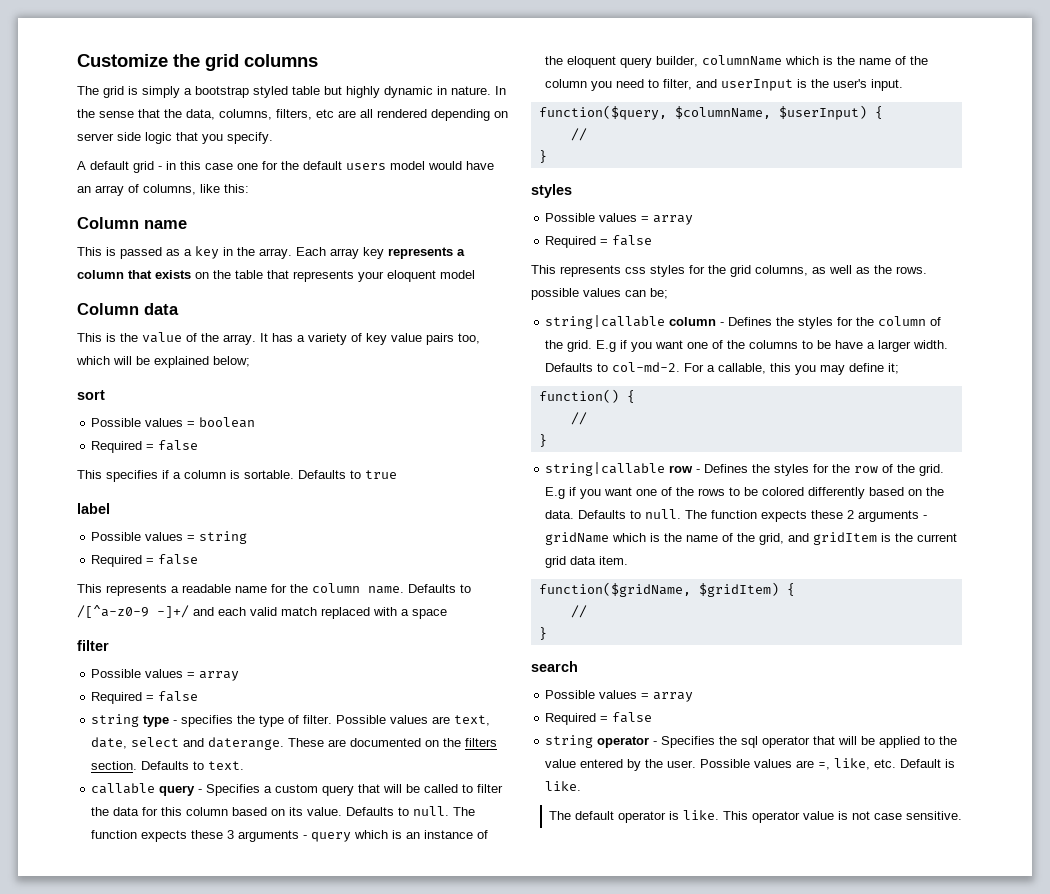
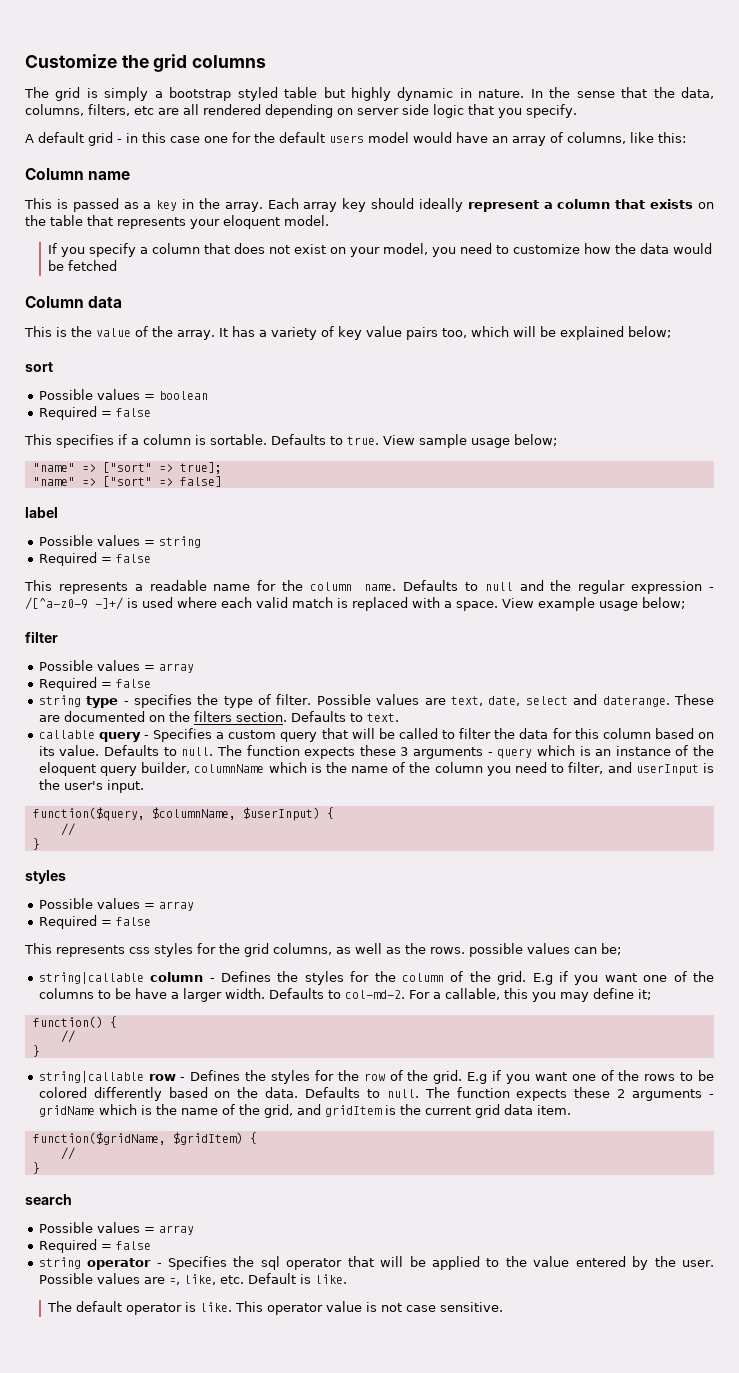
- Each array key represents a column that exists on the table that represents your eloquent model
+ Each array key should ideally represent a column that exists on the table that represents your eloquent model.
+ If you specify a column that does not exist on your model, you need to customize how the data would be fetched
- Defaults to true
+ Defaults to true. View sample usage below;
+ "name" => ["sort" => true];
+ "name" => ["sort" => false]
- Defaults to /[^a-z0-9 -]+/ and each valid match replaced with a space
+ Defaults to null and the regular expression - /[^a-z0-9 -]+/ is used where each valid match is replaced with a space. View example usage below;

